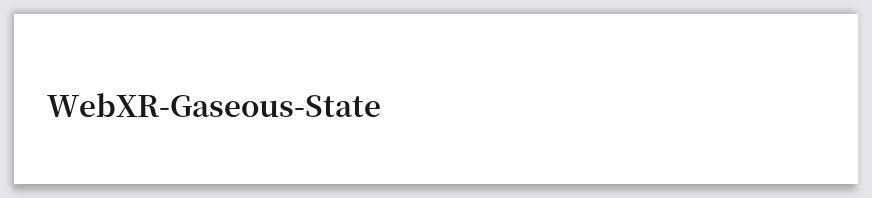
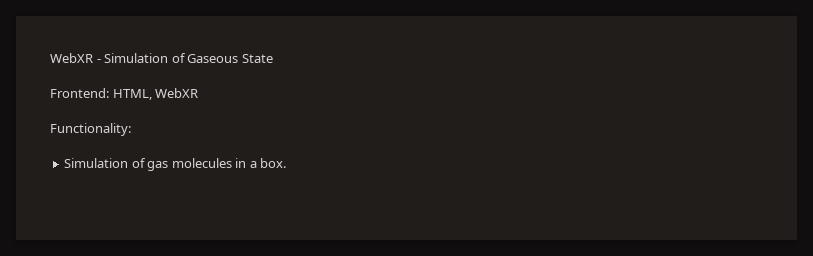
- WebXR-Gaseous-State
+ WebXR - Simulation of Gaseous State
+ Frontend: HTML, WebXR
+ Functionality:
+ Simulation of gas molecules in a box.

